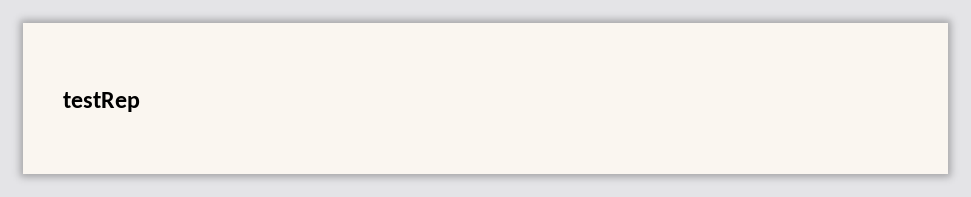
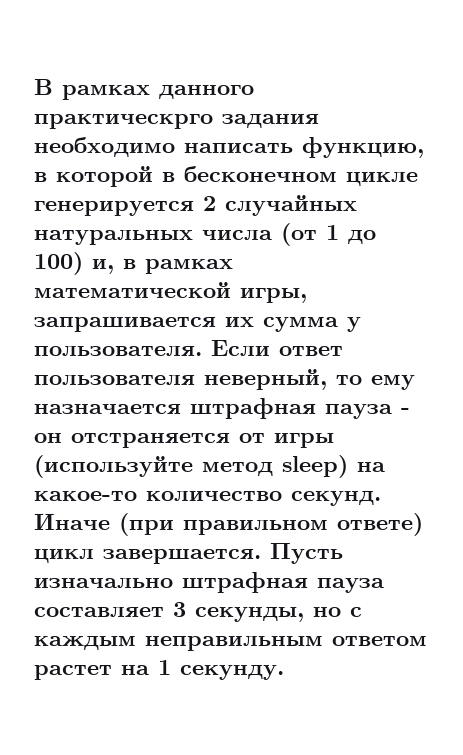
- testRep
+ В рамках данного практическрго задания необходимо написать функцию, в которой в бесконечном цикле генерируется 2 случайных натуральных числа (от 1 до 100) и, в рамках математической игры, запрашивается их сумма у пользователя. Если ответ пользователя неверный, то ему назначается штрафная пауза - он отстраняется от игры (используйте метод sleep) на какое-то количество секунд. Иначе (при правильном ответе) цикл завершается. Пусть изначально штрафная пауза составляет 3 секунды, но с каждым неправильным ответом растет на 1 секунду.

